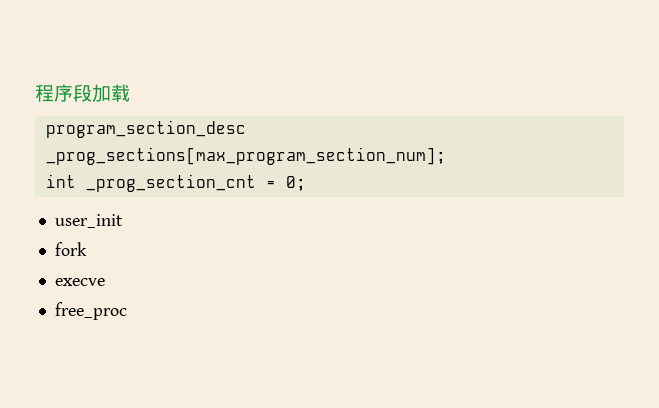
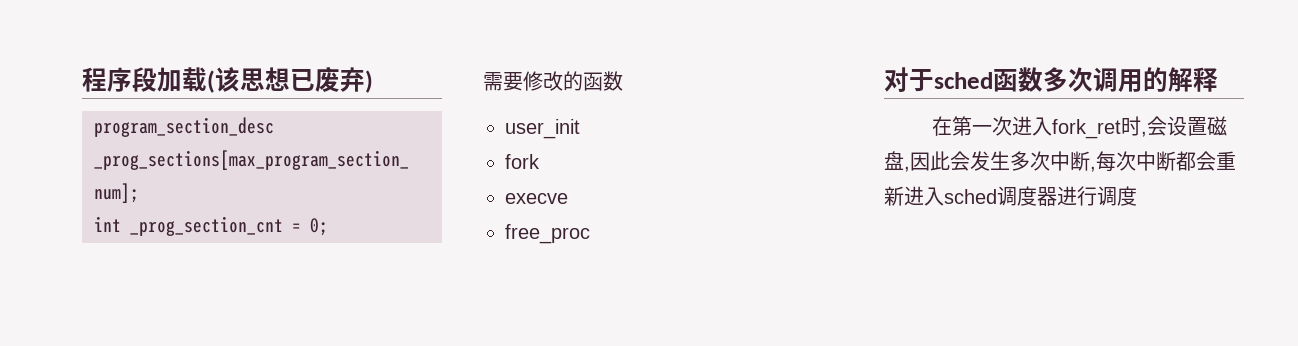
- 程序段加载
+ 程序段加载(该思想已废弃)
+ 需要修改的函数
+ 对于sched函数多次调用的解释
+ 在第一次进入fork_ret时,会设置磁盘,因此会发生多次中断,每次中断都会重新进入sched调度器进行调度

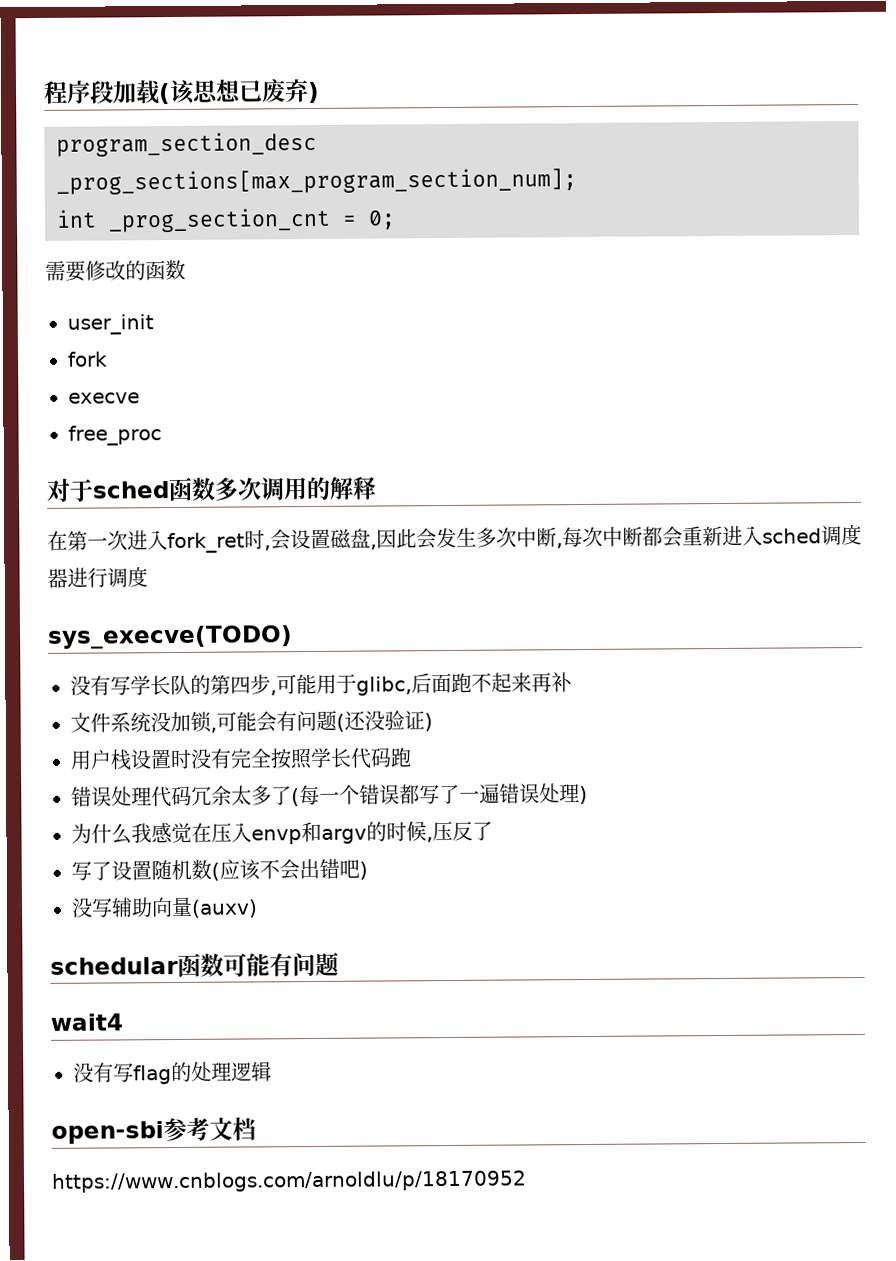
+ sys_execve(TODO)
+ 没有写学长队的第四步,可能用于glibc,后面跑不起来再补
+ 文件系统没加锁,可能会有问题(还没验证)
+ 用户栈设置时没有完全按照学长代码跑
+ 错误处理代码冗余太多了(每一个错误都写了一遍错误处理)
+ 为什么我感觉在压入envp和argv的时候,压反了
+ 写了设置随机数(应该不会出错吧)
+ 没写辅助向量(auxv)
+ schedular函数可能有问题
+ wait4
+ 没有写flag的处理逻辑
+ open-sbi参考文档
+ https://www.cnblogs.com/arnoldlu/p/18170952

